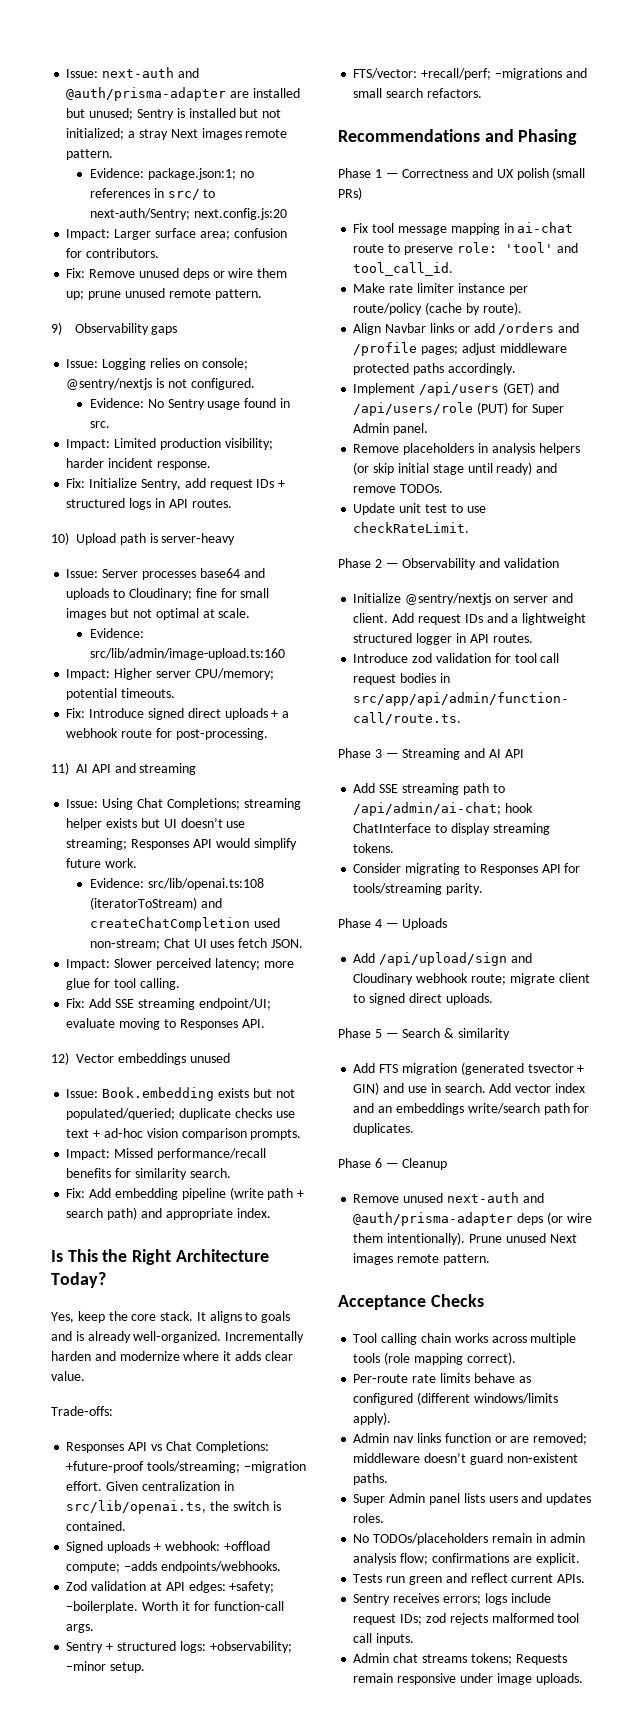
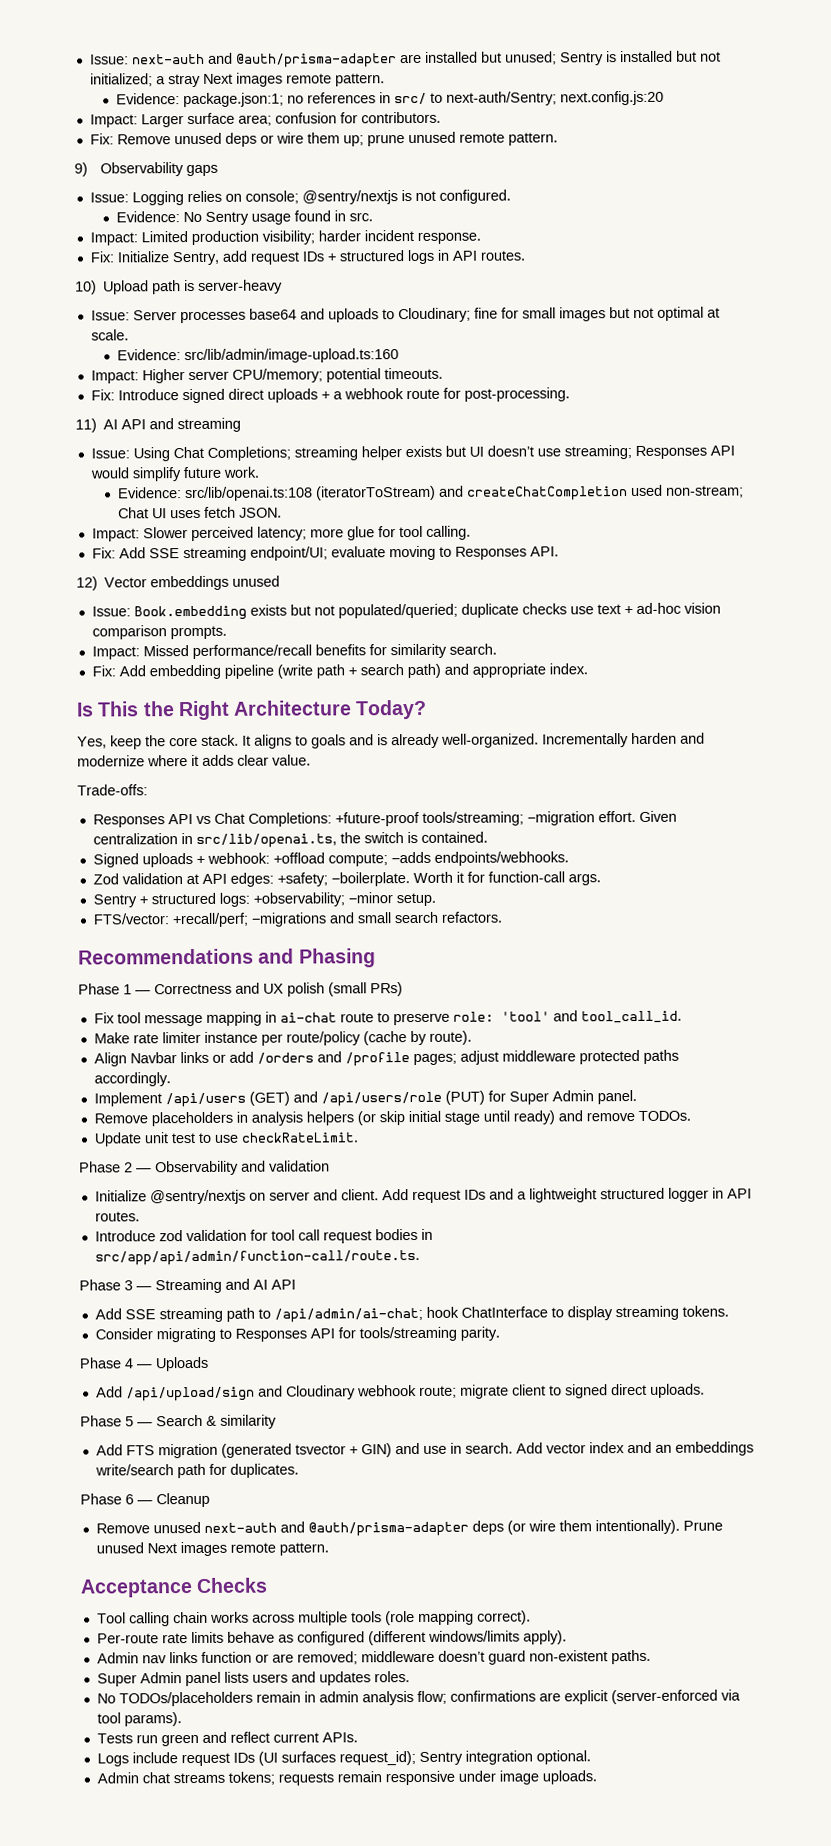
- No TODOs/placeholders remain in admin analysis flow; confirmations are explicit.
+ No TODOs/placeholders remain in admin analysis flow; confirmations are explicit (server‑enforced via tool params).
- Sentry receives errors; logs include request IDs; zod rejects malformed tool call inputs.
+ Logs include request IDs (UI surfaces request_id); Sentry integration optional.
- Admin chat streams tokens; Requests remain responsive under image uploads.
+ Admin chat streams tokens; requests remain responsive under image uploads.

